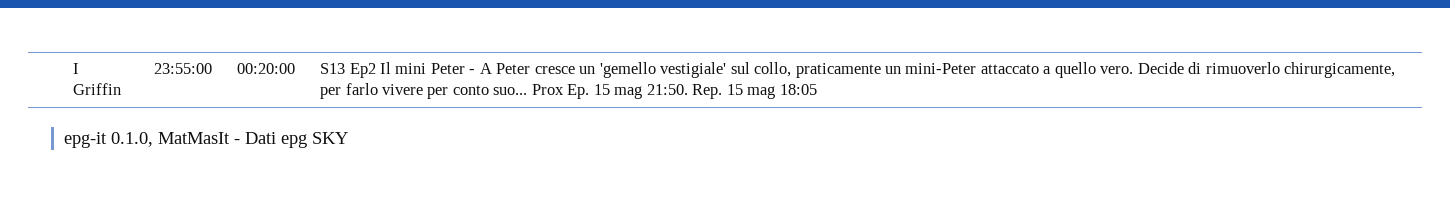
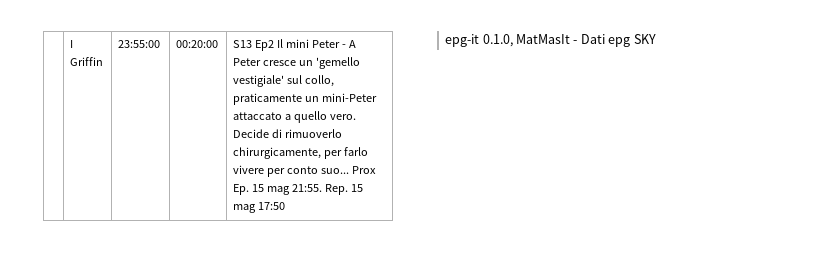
- Prox Ep. 15 mag 21:50.
+ Prox Ep. 15 mag 21:55.
- Rep. 15 mag 18:05
+ Rep. 15 mag 17:50

